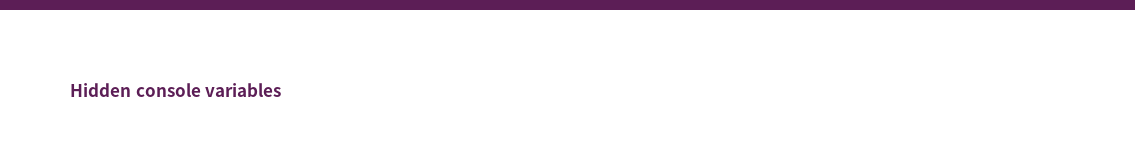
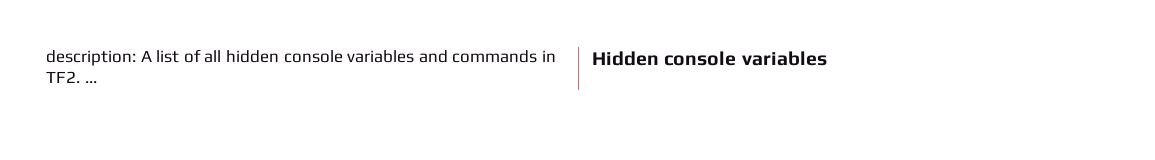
+ description: A list of all hidden console variables and commands in TF2. ...

